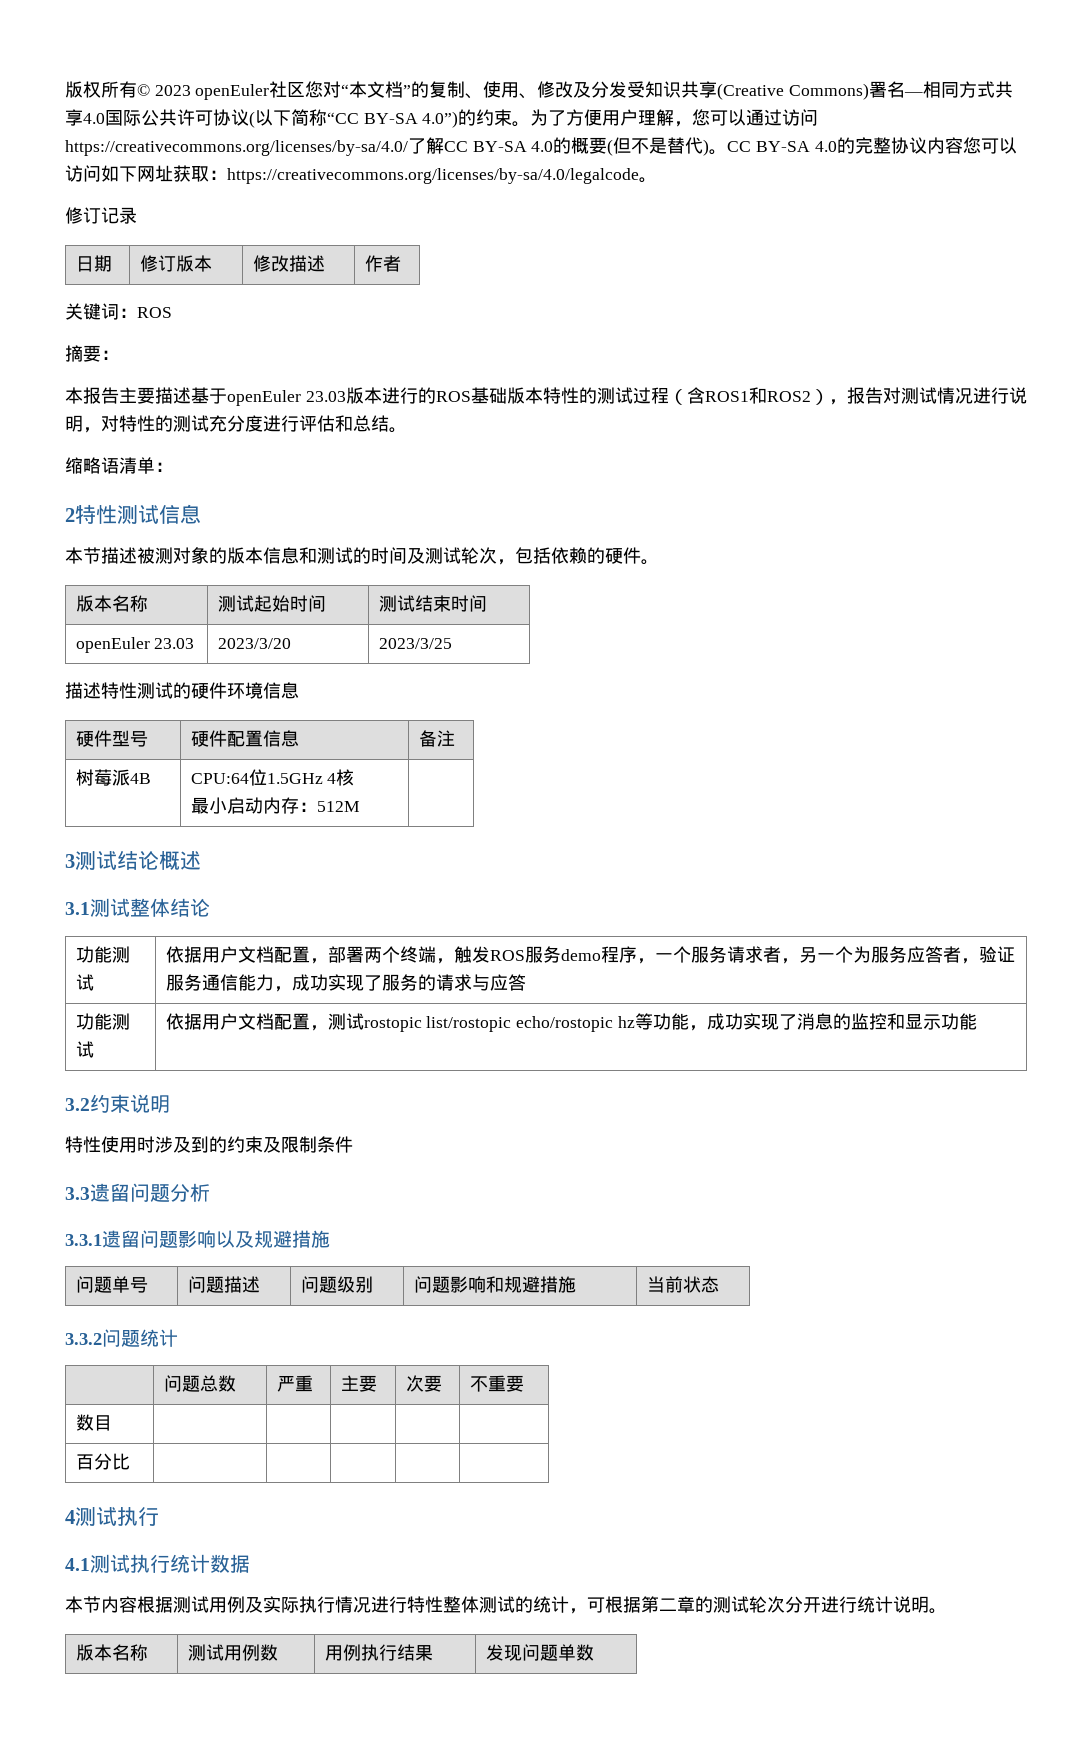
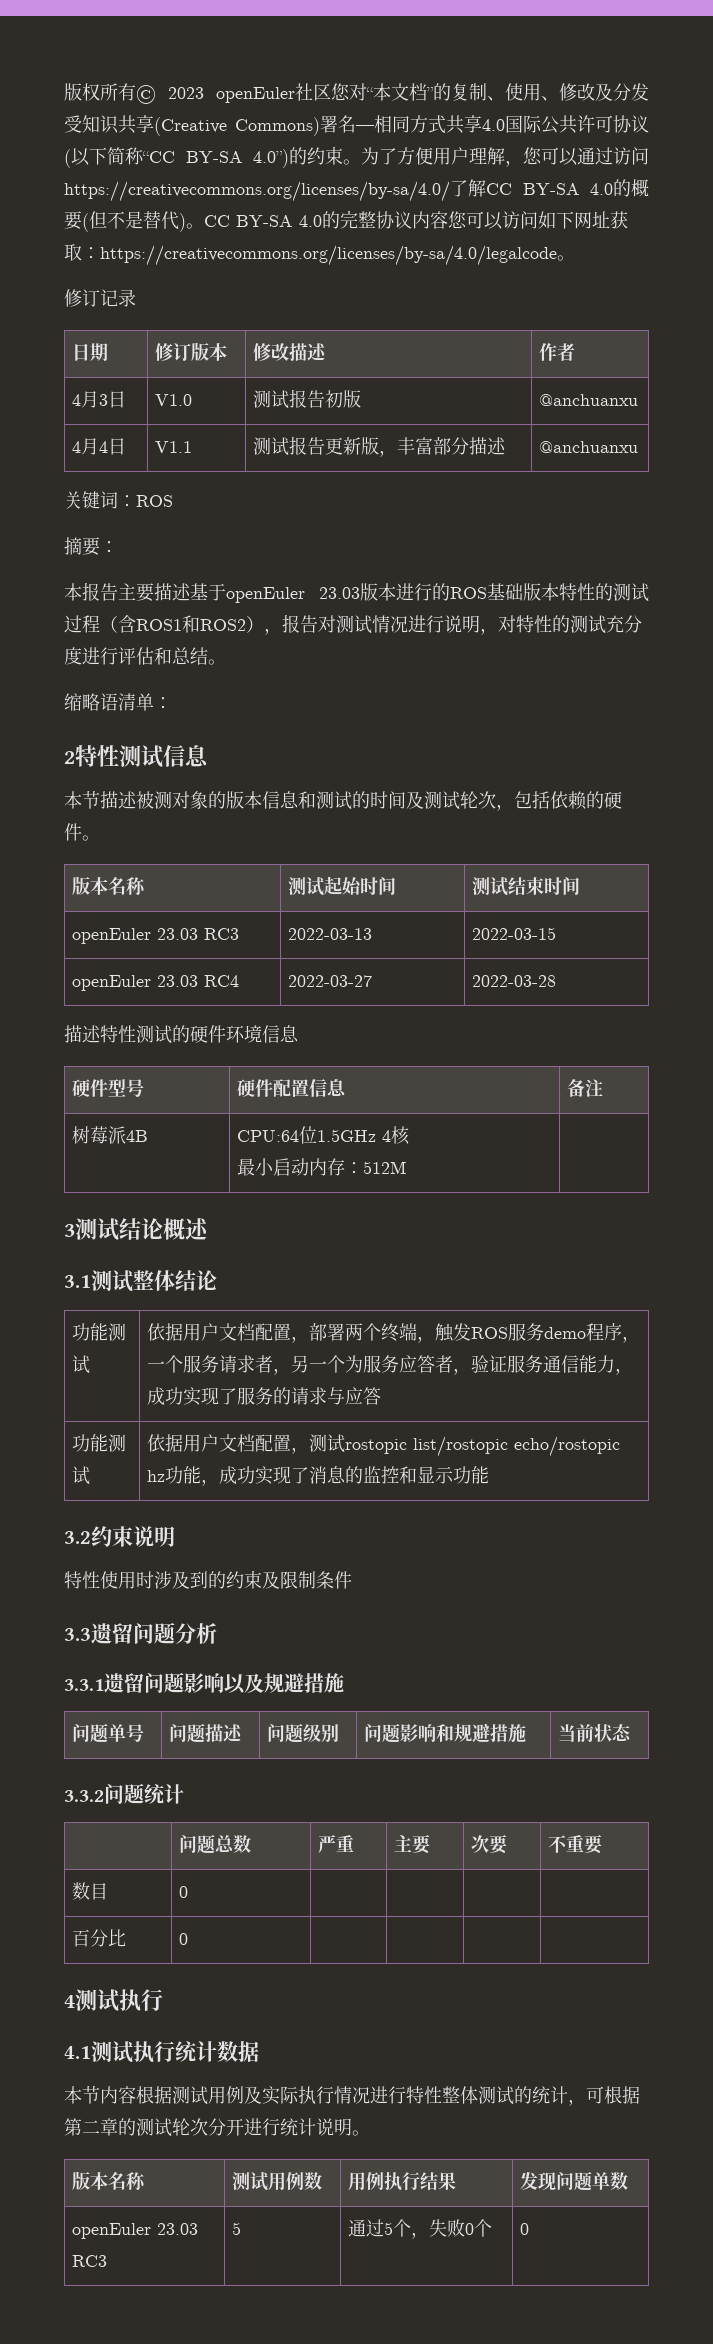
+ 4月3日 | V1.0 | 测试报告初版 | @anchuanxu
+ 4月4日 | V1.1 | 测试报告更新版，丰富部分描述 | @anchuanxu
- openEuler 23.03 | 2023/3/20 | 2023/3/25
+ openEuler 23.03 RC3 | 2022-03-13 | 2022-03-15
+ openEuler 23.03 RC4 | 2022-03-27 | 2022-03-28
- 功能测试 | 依据用户文档配置，测试rostopic list/rostopic echo/rostopic hz等功能，成功实现了消息的监控和显示功能
+ 功能测试 | 依据用户文档配置，测试rostopic list/rostopic echo/rostopic hz功能，成功实现了消息的监控和显示功能
- 数目 | | | | |
+ 数目 | 0 | | | |
- 百分比 | | | | |
+ 百分比 | 0 | | | |
+ openEuler 23.03 RC3 | 5 | 通过5个，失败0个 | 0

